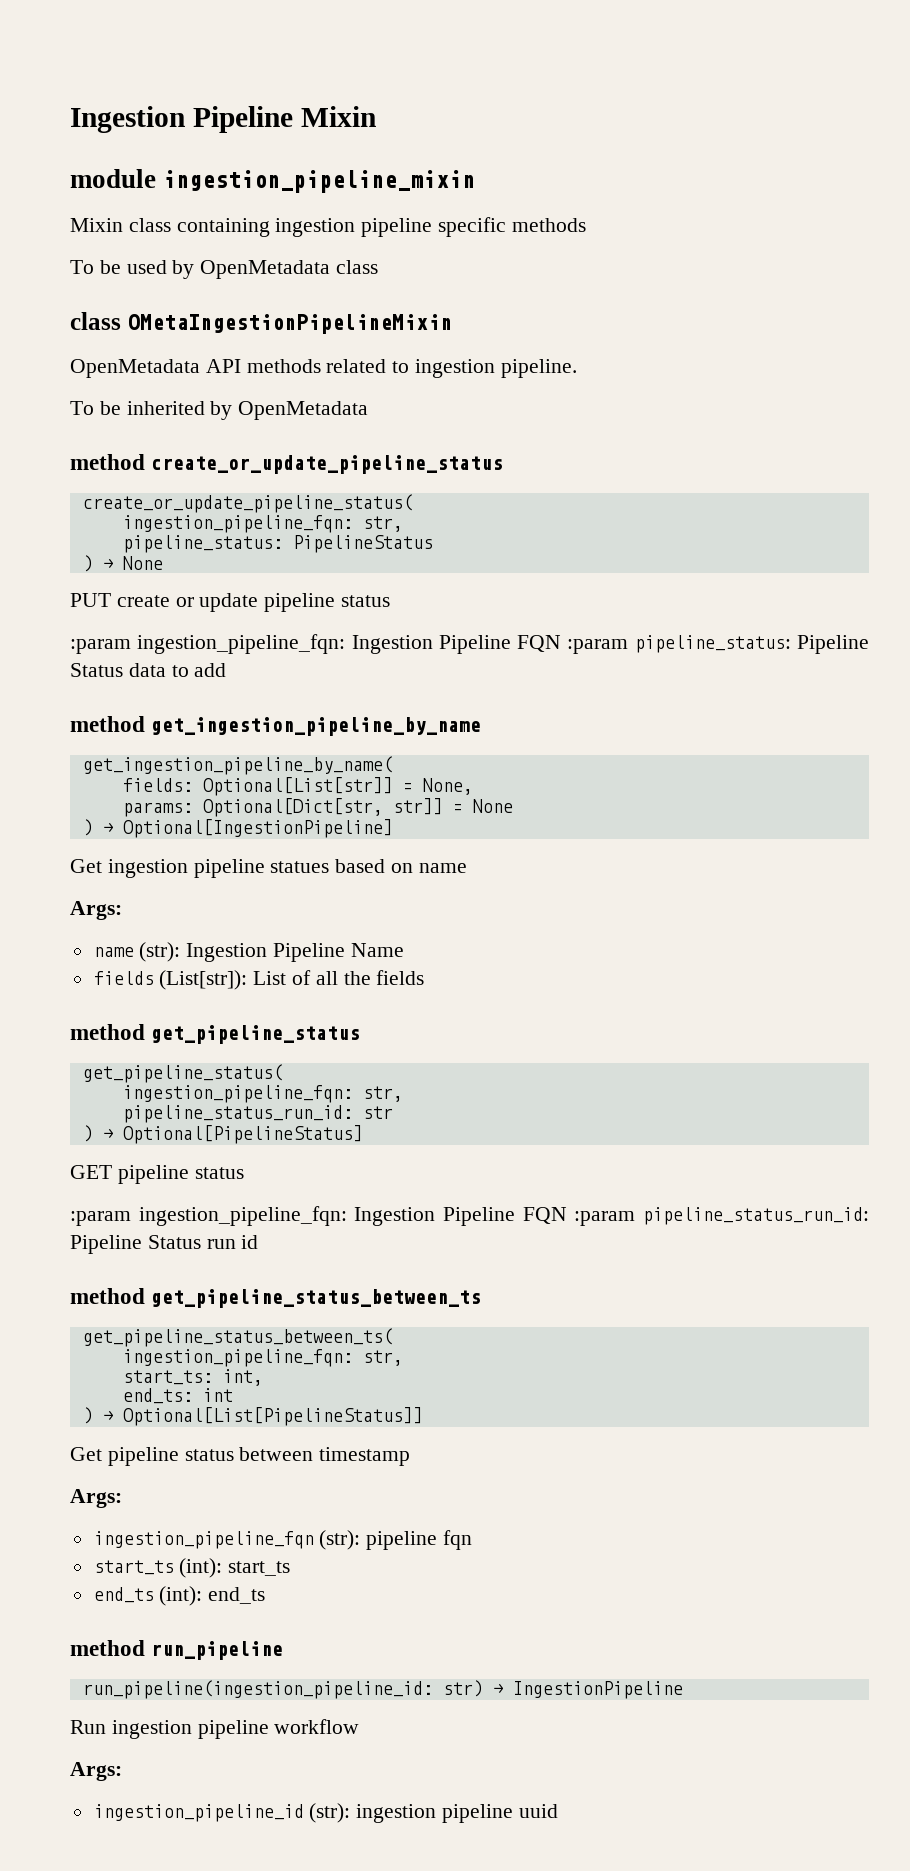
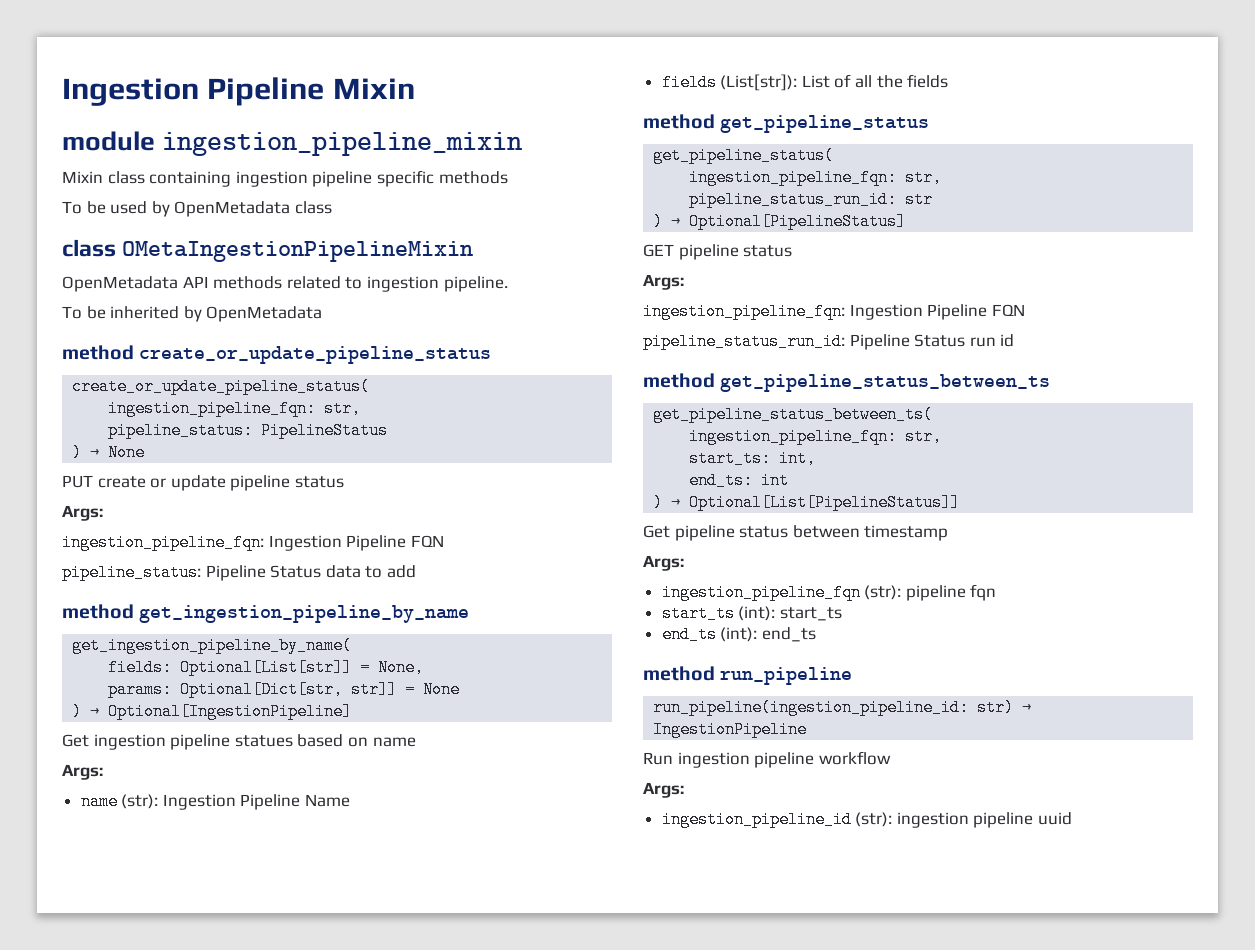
  PUT create or update pipeline status
- :param ingestion_pipeline_fqn: Ingestion Pipeline FQN :param pipeline_status: Pipeline Status data to add
+ Args:
+ ingestion_pipeline_fqn: Ingestion Pipeline FQN
+ pipeline_status: Pipeline Status data to add
  GET pipeline status
- :param ingestion_pipeline_fqn: Ingestion Pipeline FQN :param pipeline_status_run_id: Pipeline Status run id
+ Args:
+ ingestion_pipeline_fqn: Ingestion Pipeline FQN
+ pipeline_status_run_id: Pipeline Status run id

